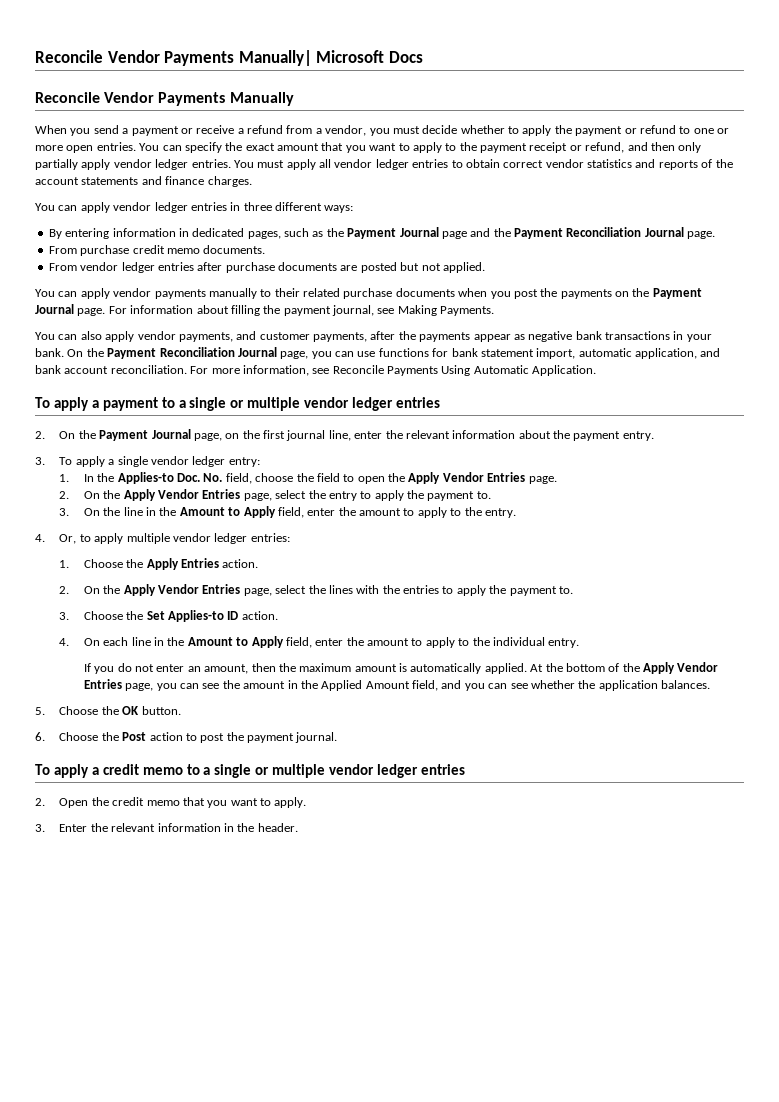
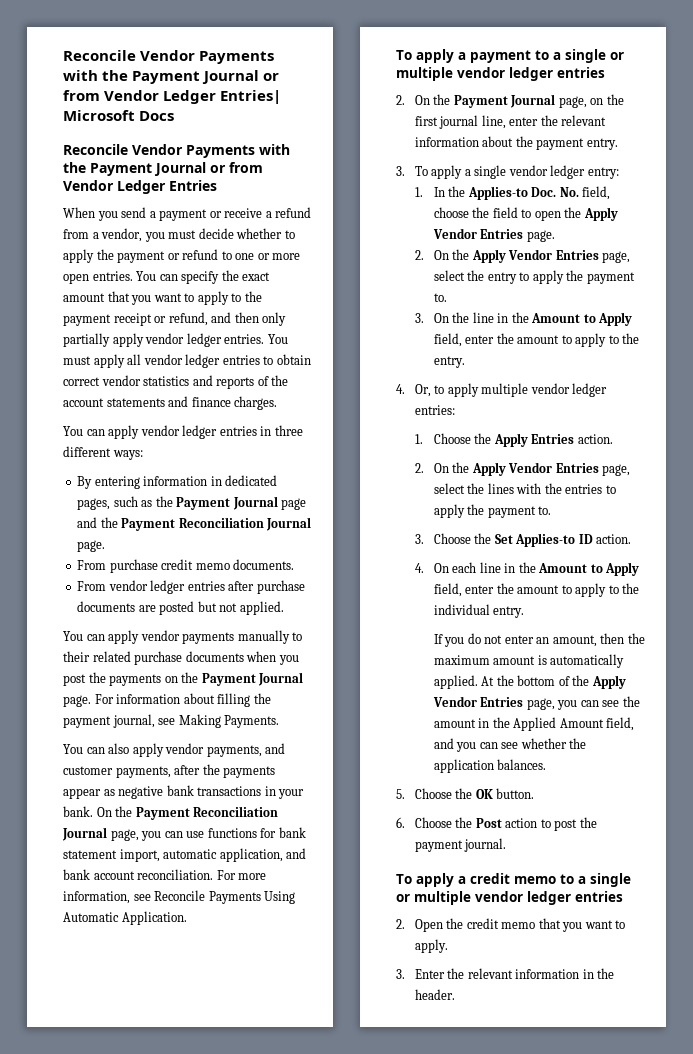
- Reconcile Vendor Payments Manually| Microsoft Docs
+ Reconcile Vendor Payments with the Payment Journal or from Vendor Ledger Entries| Microsoft Docs
- Reconcile Vendor Payments Manually
+ Reconcile Vendor Payments with the Payment Journal or from Vendor Ledger Entries

